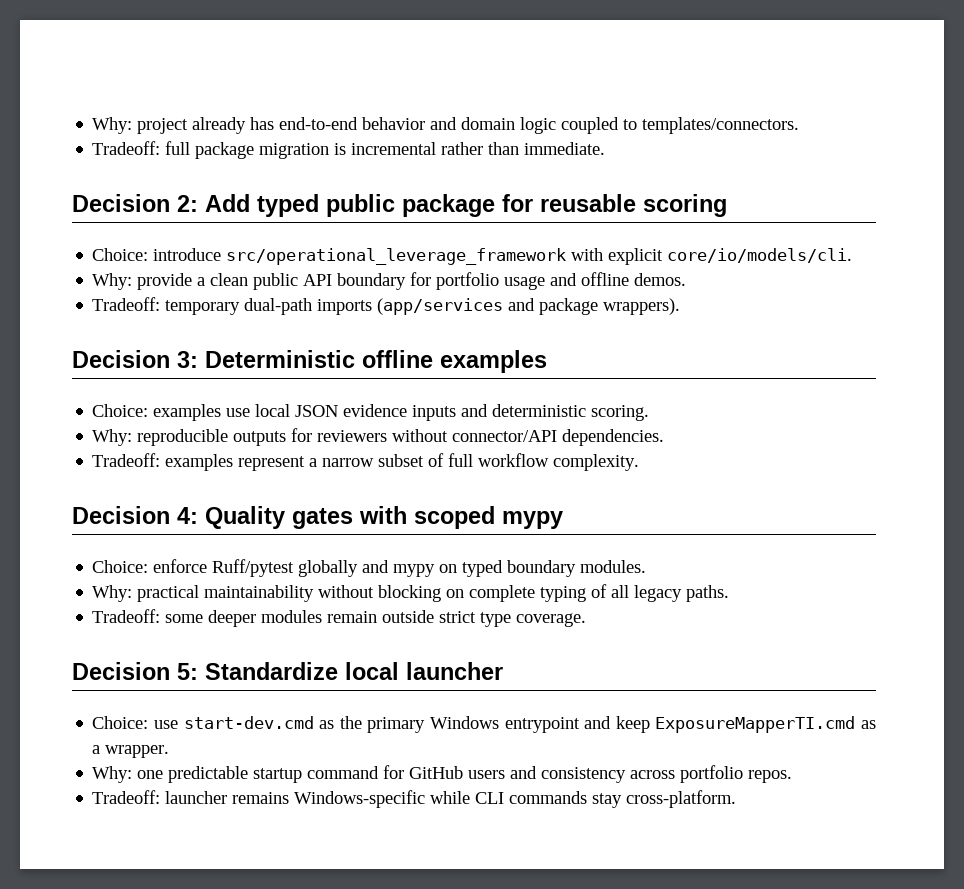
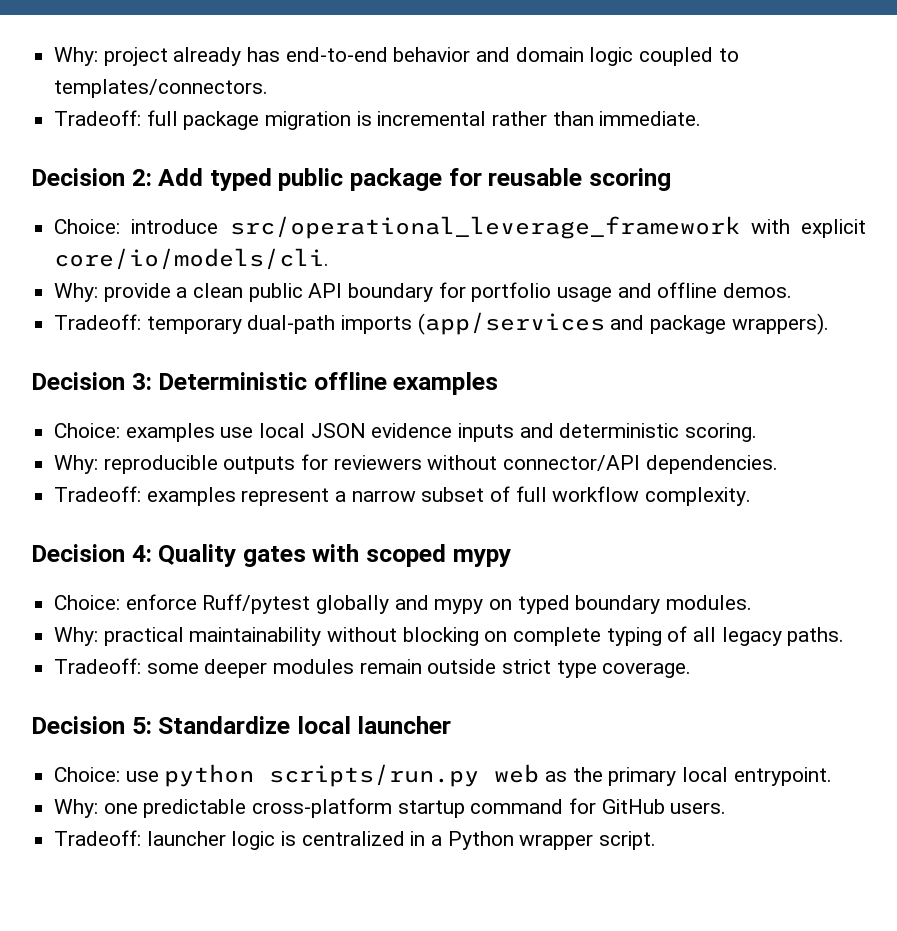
- Choice: use start-dev.cmd as the primary Windows entrypoint and keep ExposureMapperTI.cmd as a wrapper.
+ Choice: use python scripts/run.py web as the primary local entrypoint.
- Why: one predictable startup command for GitHub users and consistency across portfolio repos.
- Tradeoff: launcher remains Windows-specific while CLI commands stay cross-platform.
+ Why: one predictable cross-platform startup command for GitHub users.
+ Tradeoff: launcher logic is centralized in a Python wrapper script.

